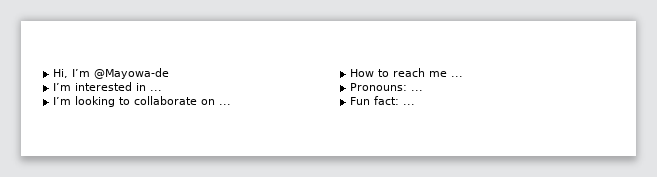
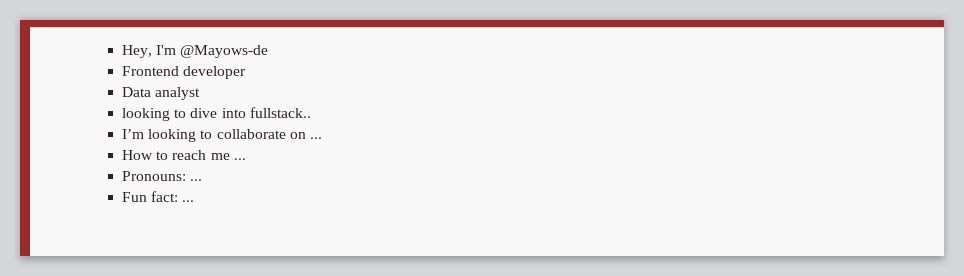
- Hi, I’m @Mayowa-de
- I’m interested in ...
+ Hey, I'm @Mayows-de
+ Frontend developer
+ Data analyst
+ looking to dive into fullstack..

